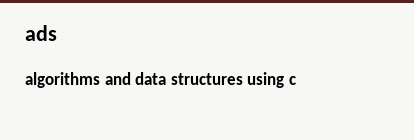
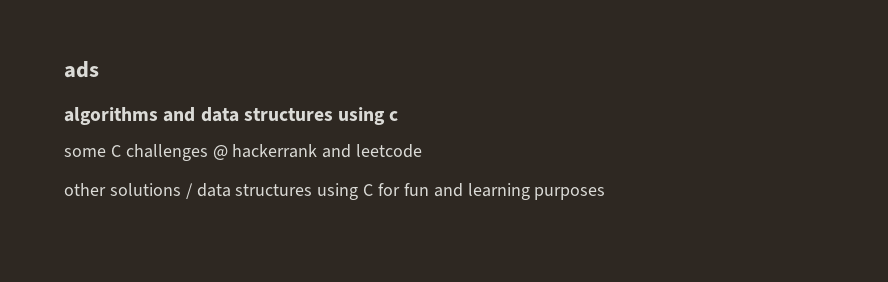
+ some C challenges @ hackerrank and leetcode
+ other solutions / data structures using C for fun and learning purposes

